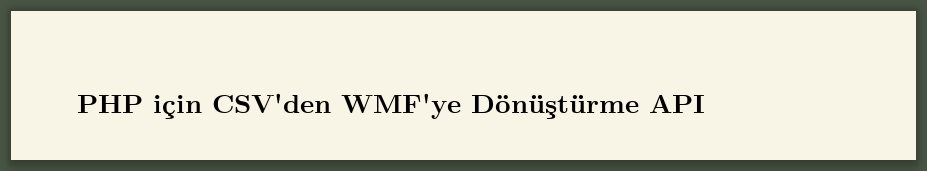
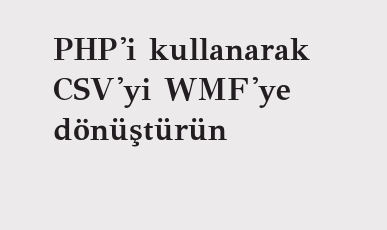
- PHP için CSV'den WMF'ye Dönüştürme API
+ PHP'i kullanarak CSV'yi WMF'ye dönüştürün

